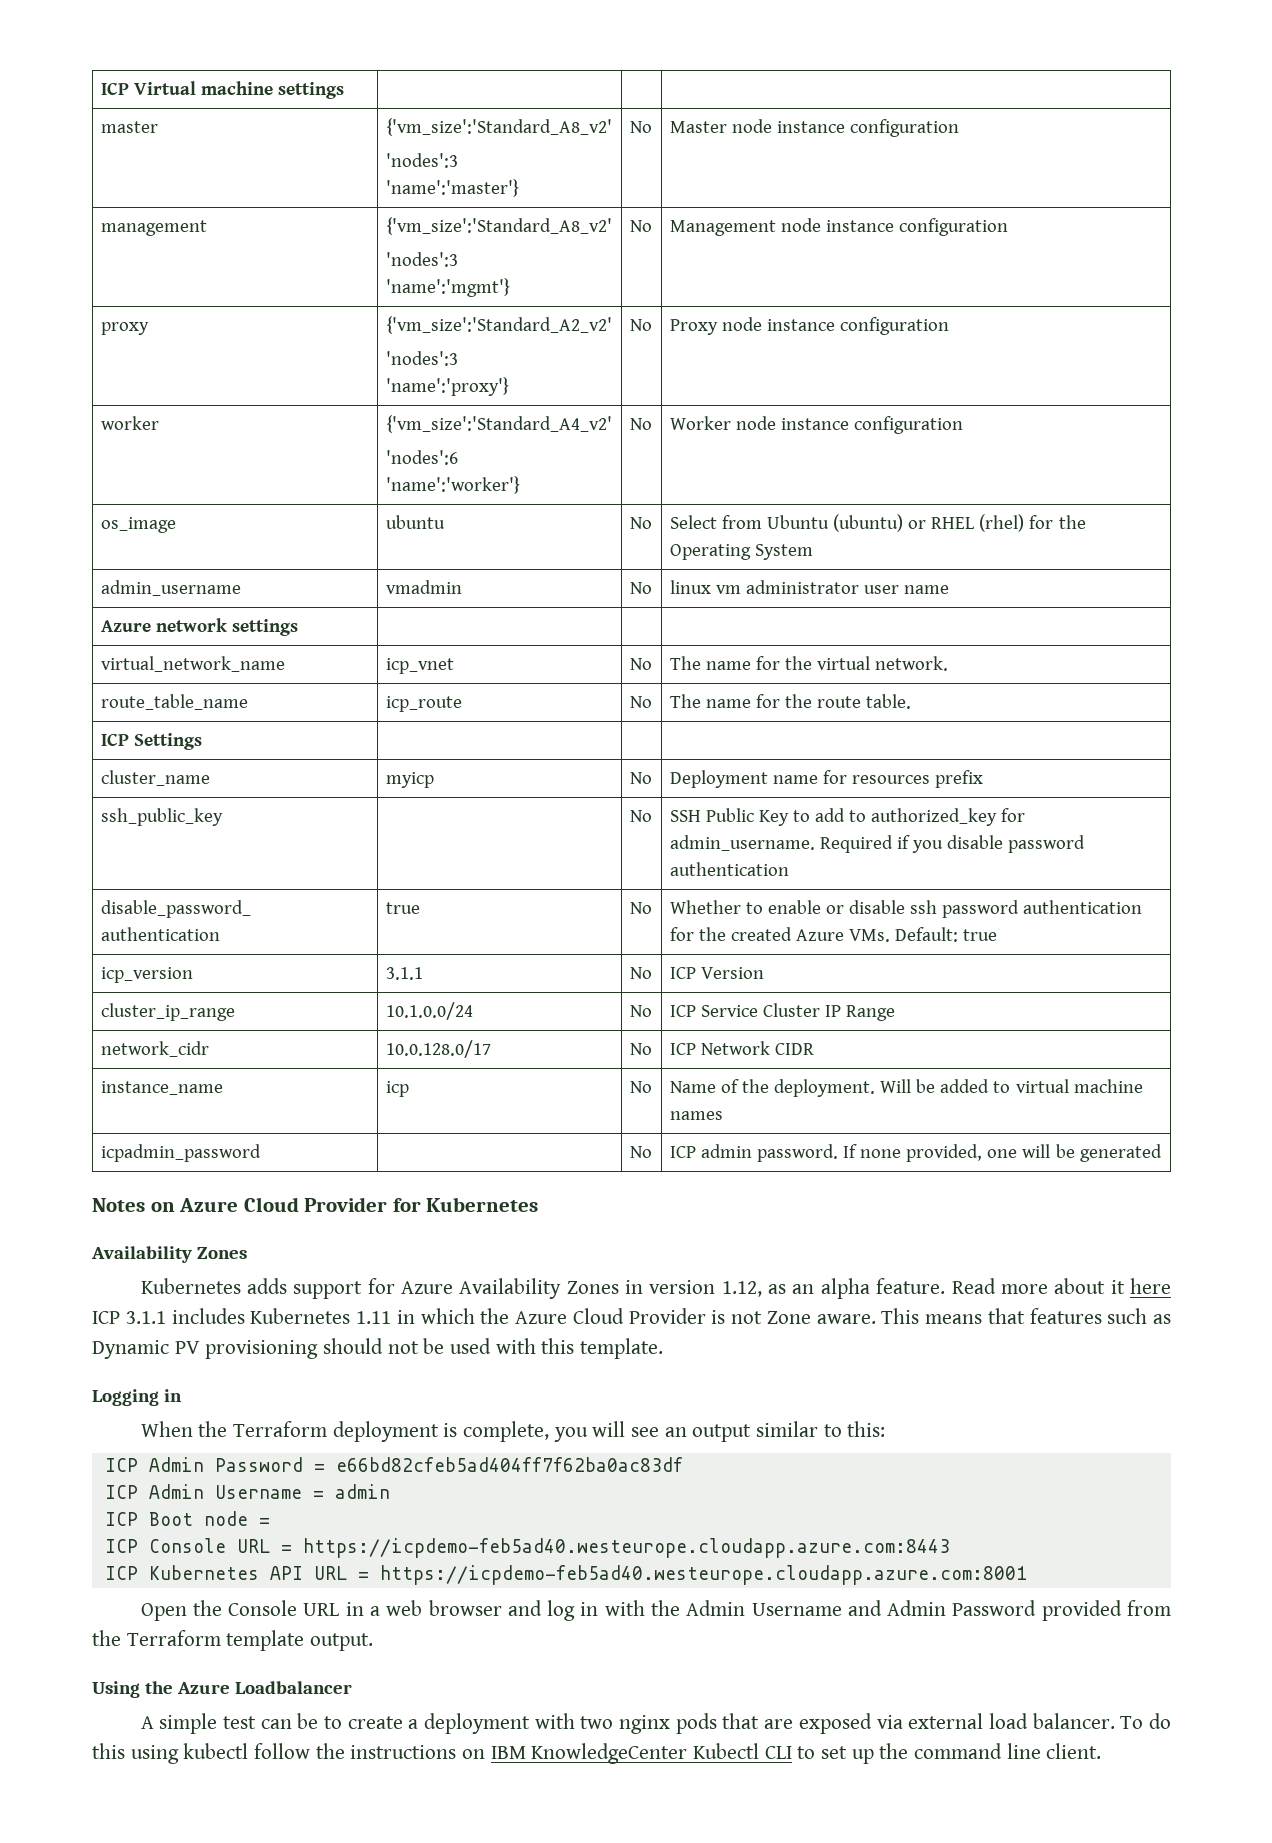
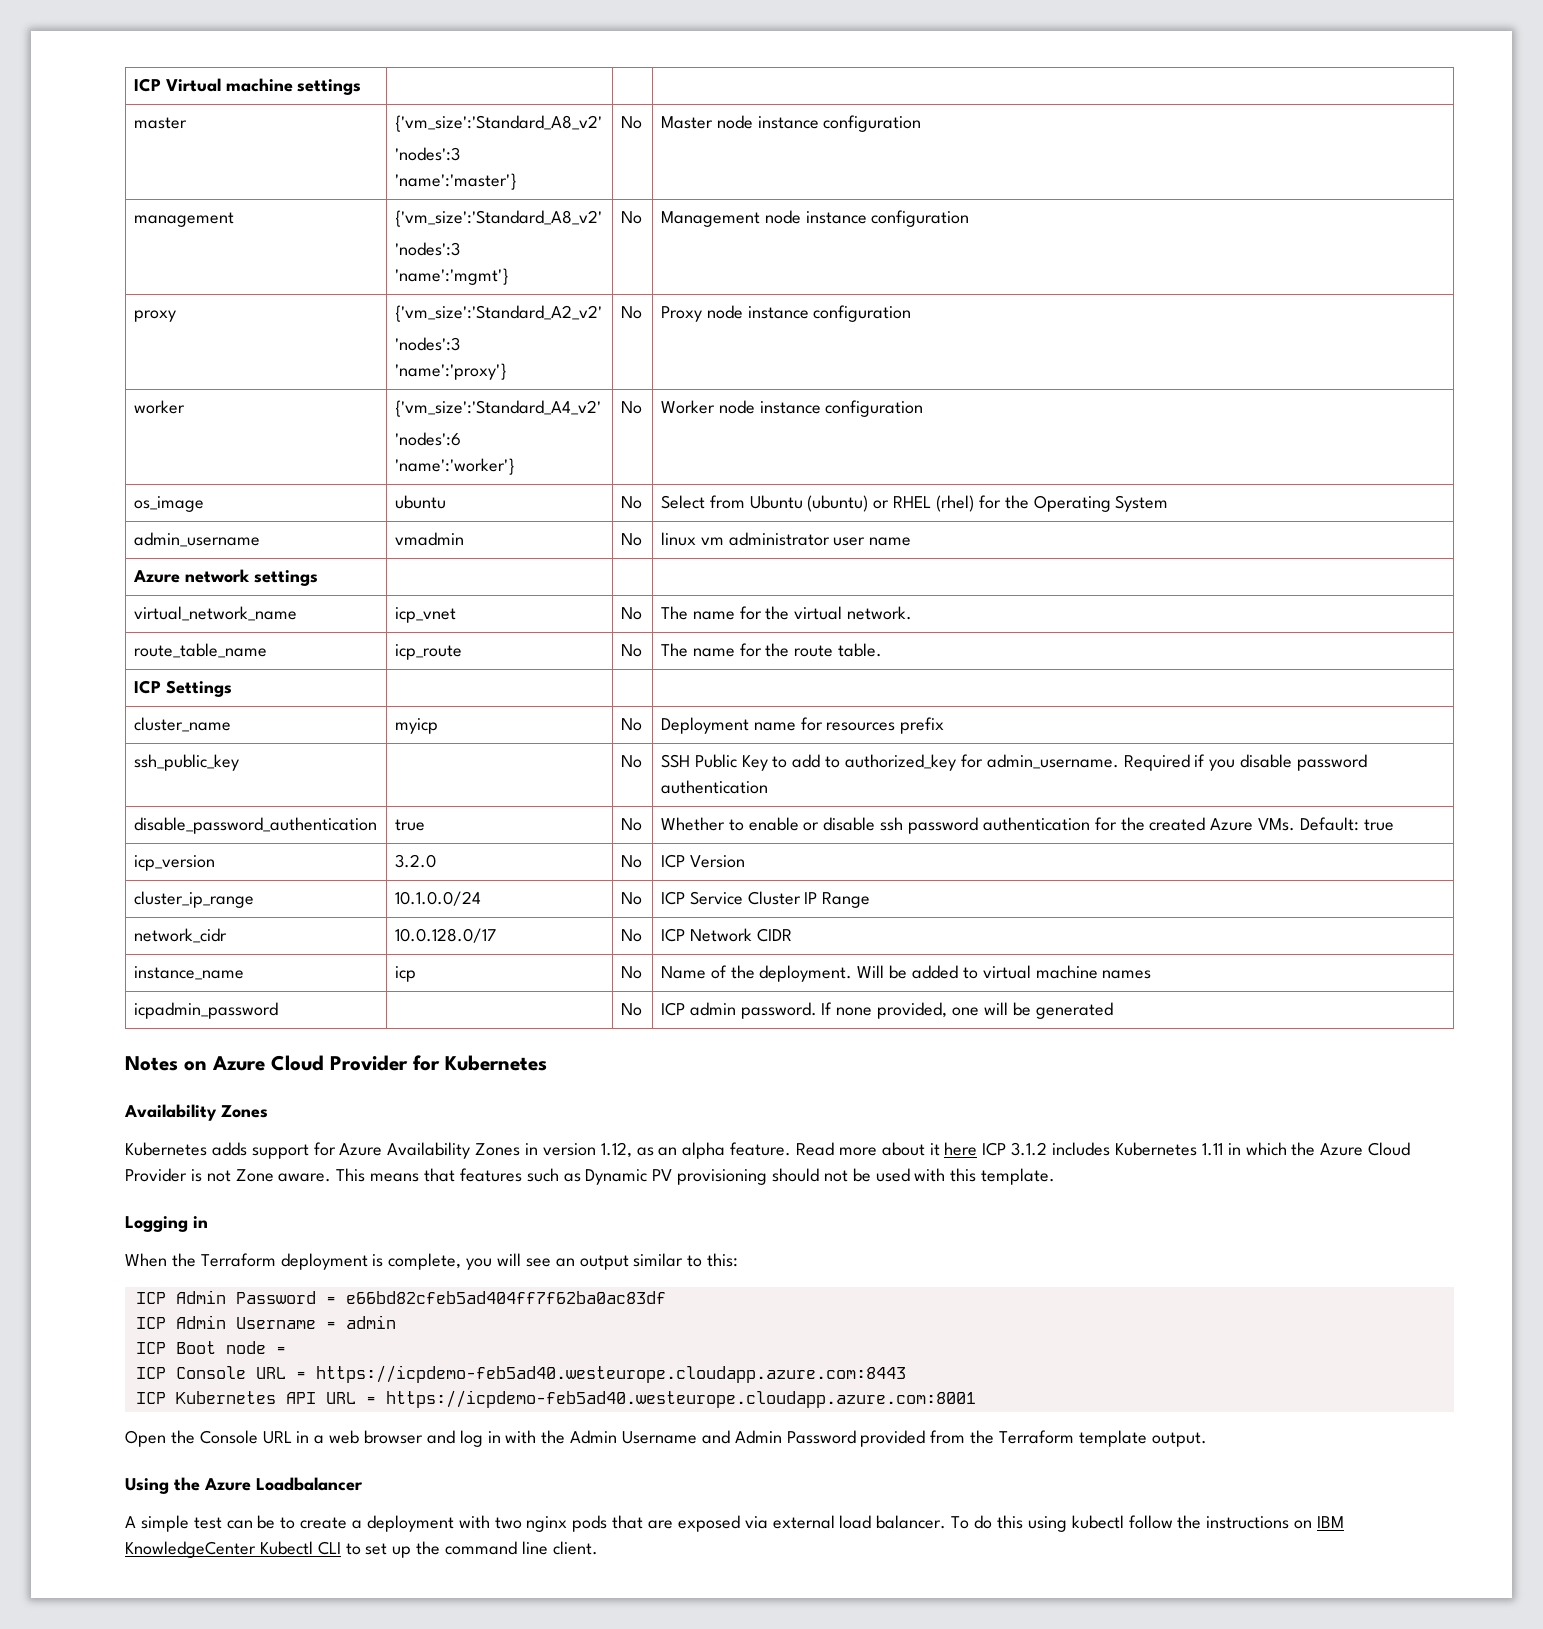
- icp_version | 3.1.1 | No | ICP Version
+ icp_version | 3.2.0 | No | ICP Version
- Read more about it here ICP 3.1.1 includes Kubernetes 1.11 in which the Azure Cloud Provider is not Zone aware.
+ Read more about it here ICP 3.1.2 includes Kubernetes 1.11 in which the Azure Cloud Provider is not Zone aware.

